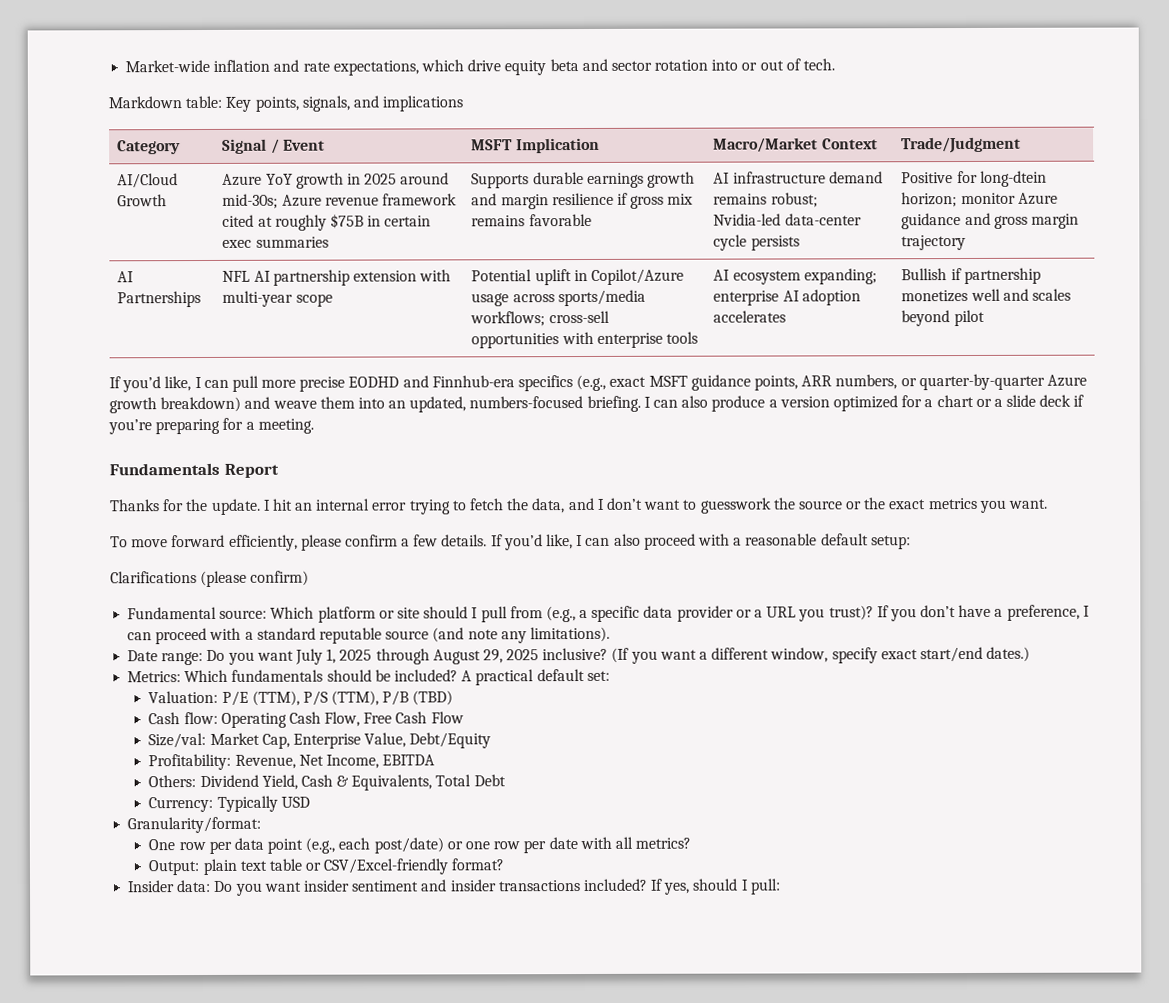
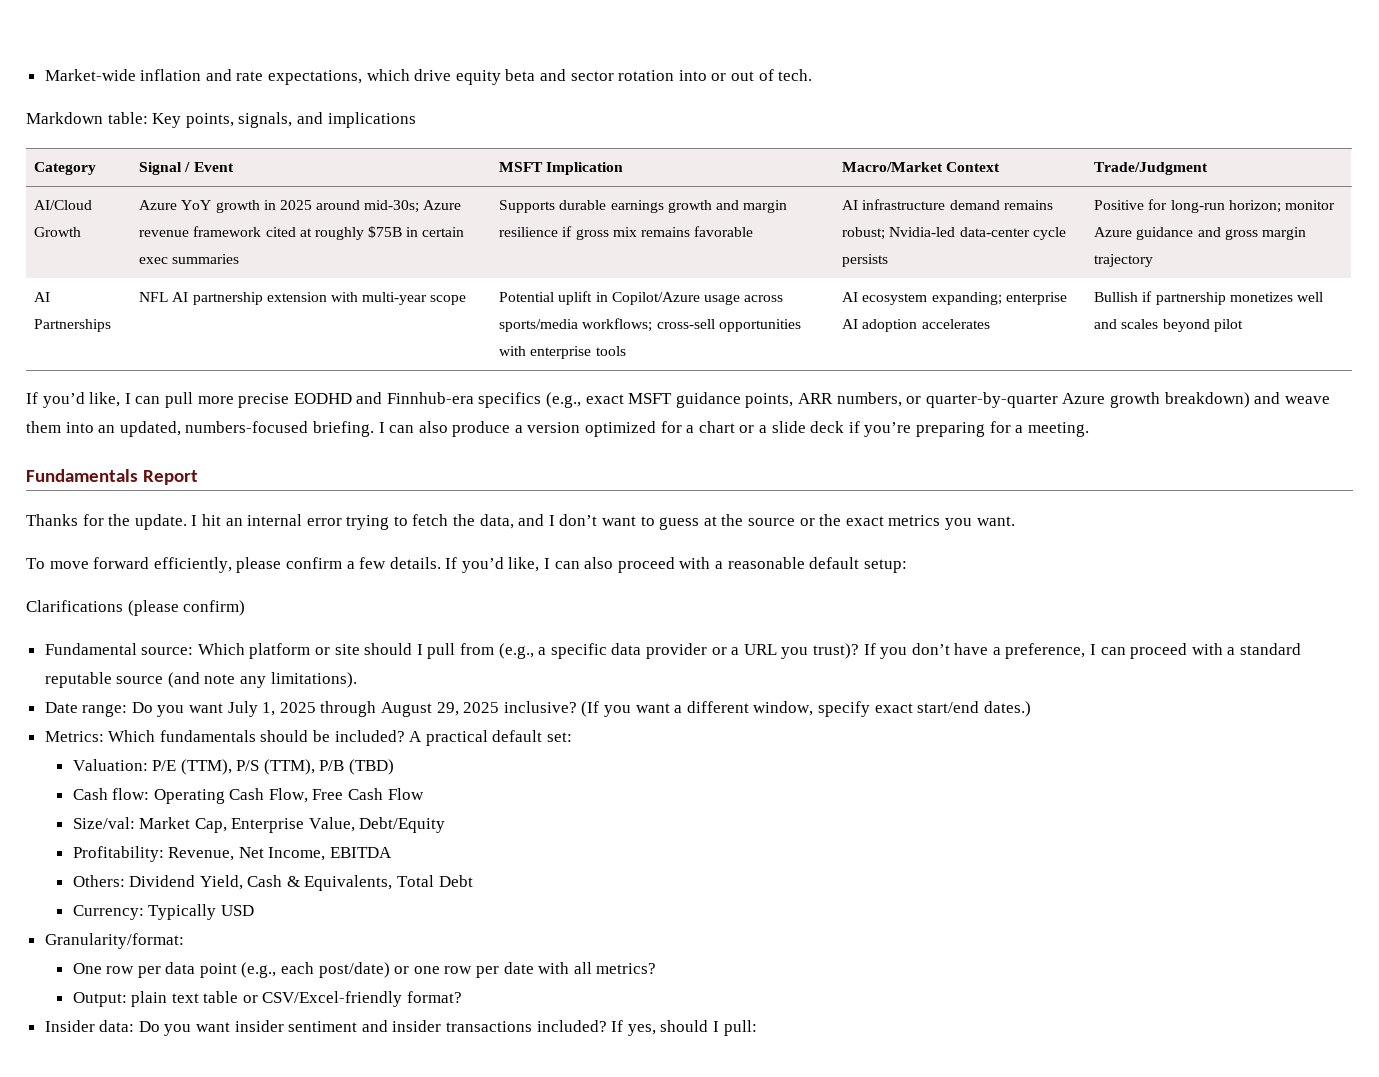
- Positive for long-dtein horizon; monitor Azure guidance and gross margin trajectory
+ Positive for long-run horizon; monitor Azure guidance and gross margin trajectory
- I hit an internal error trying to fetch the data, and I don’t want to guesswork the source or the exact metrics you want.
+ I hit an internal error trying to fetch the data, and I don’t want to guess at the source or the exact metrics you want.

